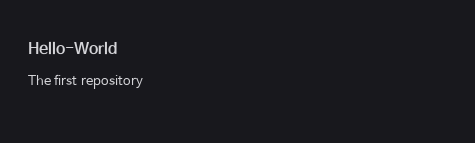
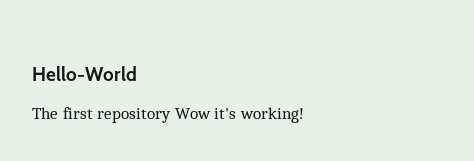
- The first repository
+ The first repository Wow it's working!

